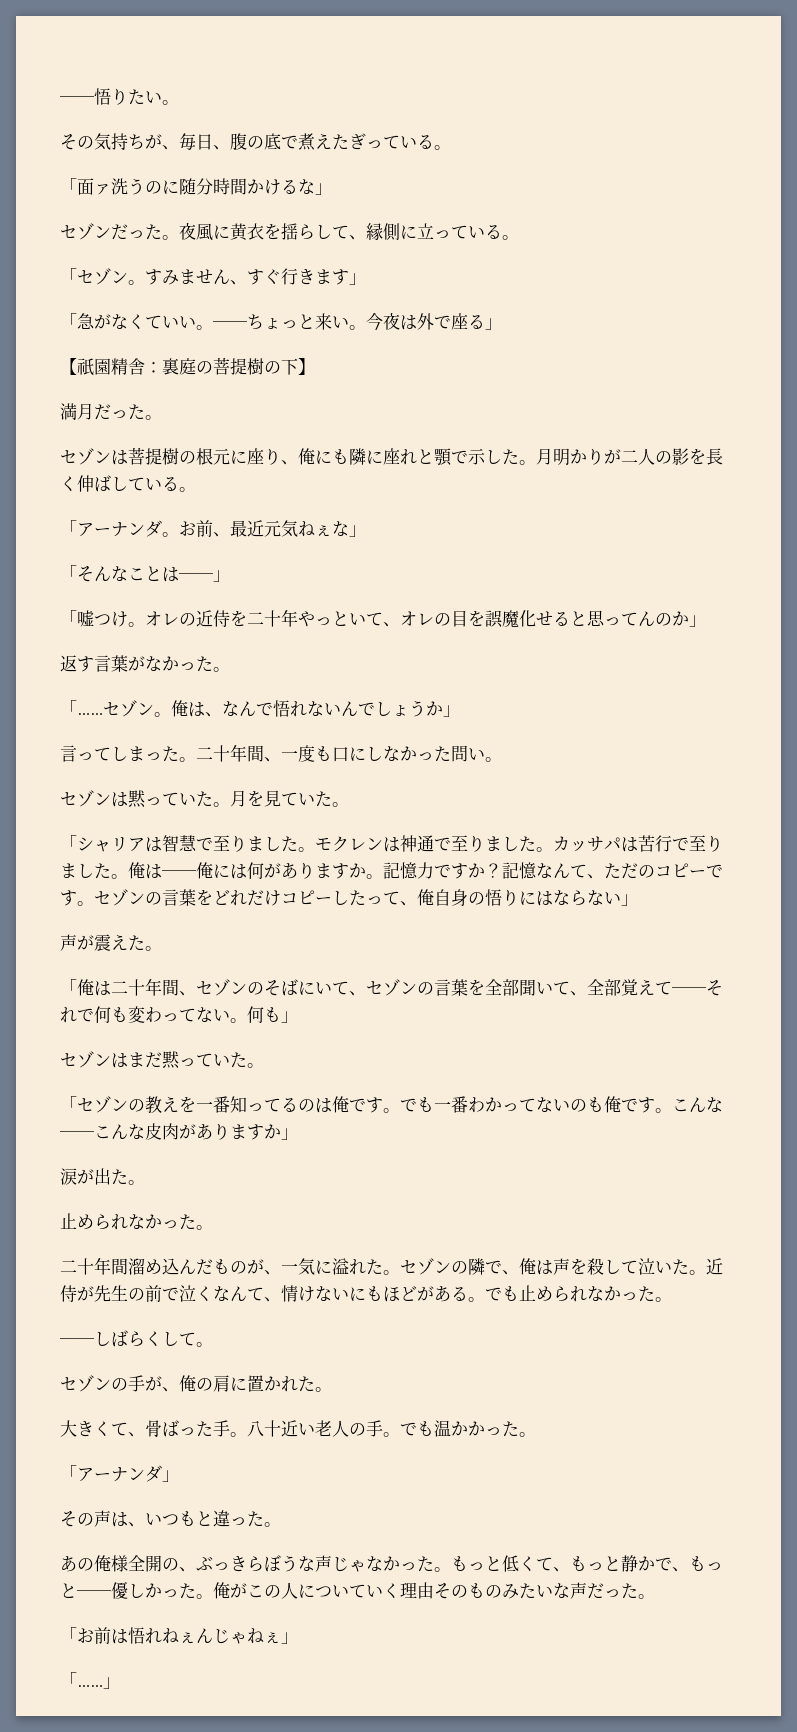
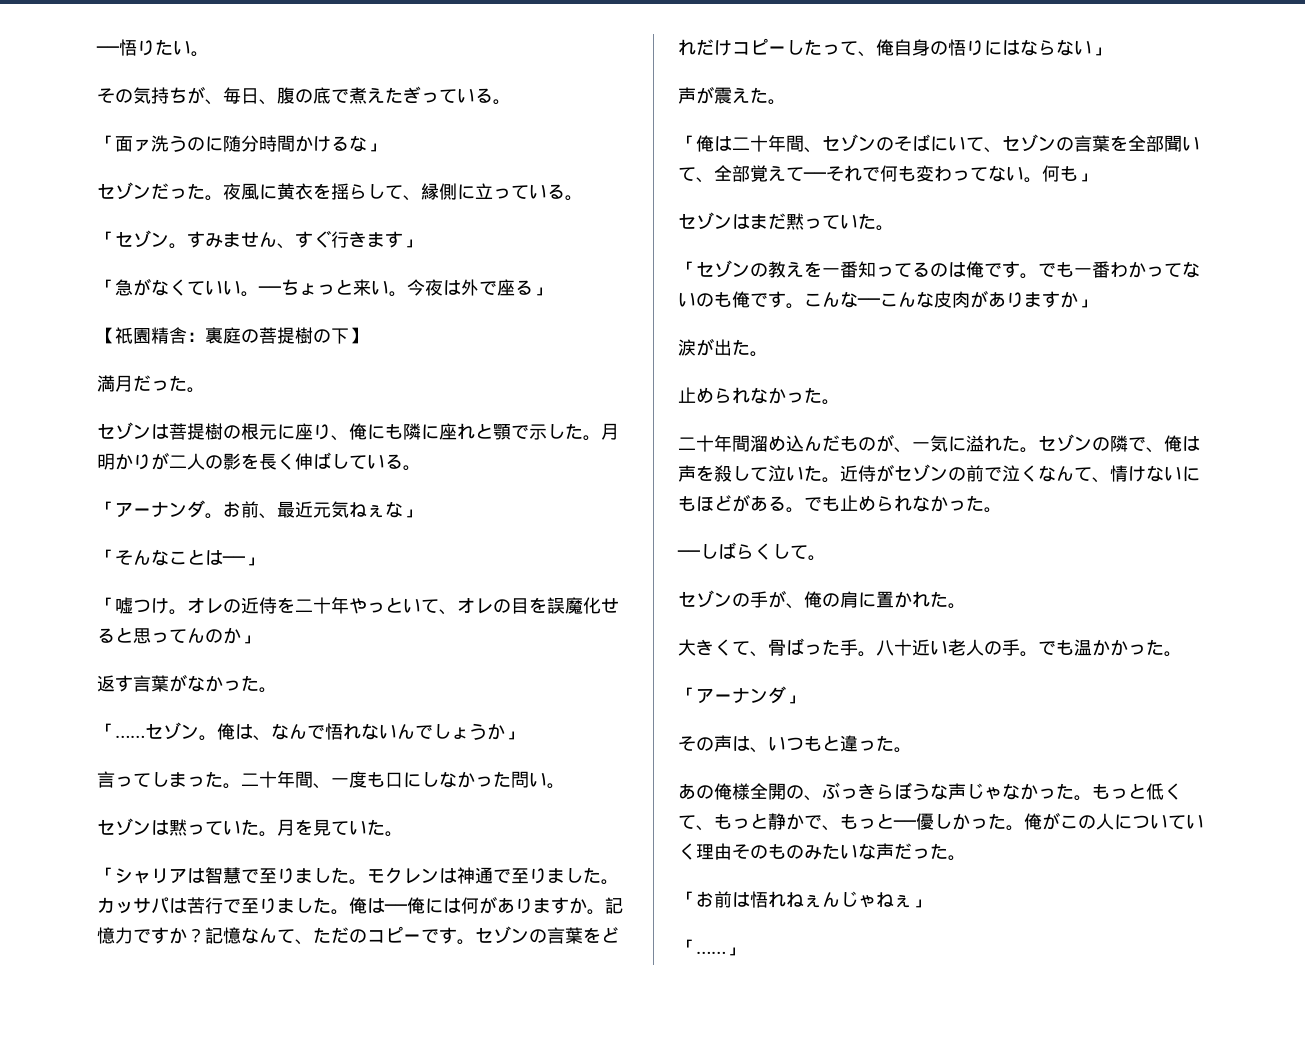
- 近侍が先生の前で泣くなんて、情けないにもほどがある。
+ 近侍がセゾンの前で泣くなんて、情けないにもほどがある。

